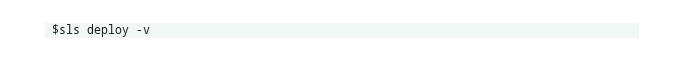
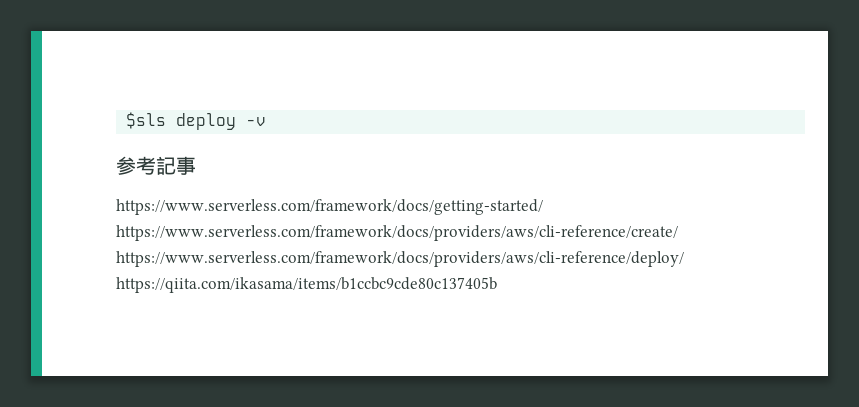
+ 参考記事
+ https://www.serverless.com/framework/docs/getting-started/ https://www.serverless.com/framework/docs/providers/aws/cli-reference/create/ https://www.serverless.com/framework/docs/providers/aws/cli-reference/deploy/ https://qiita.com/ikasama/items/b1ccbc9cde80c137405b

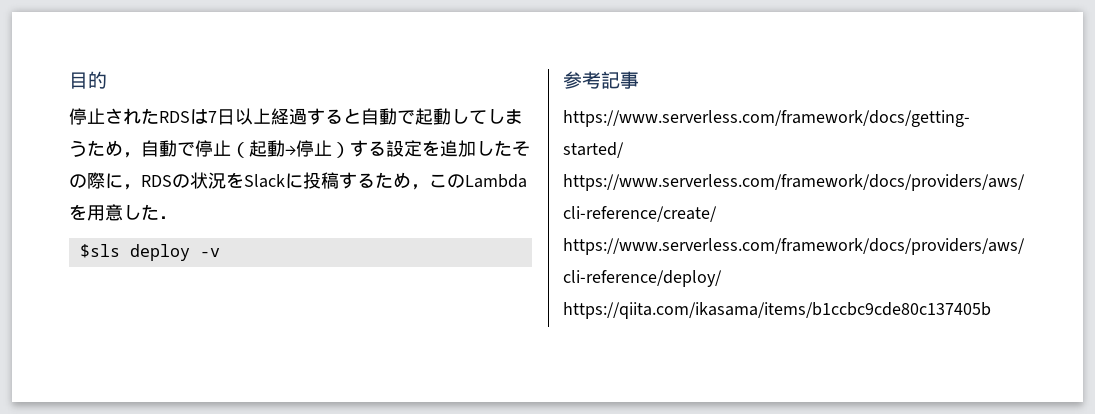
+ 目的
+ 停止されたRDSは7日以上経過すると自動で起動してしまうため，自動で停止（起動→停止）する設定を追加したその際に，RDSの状況をSlackに投稿するため，このLambdaを用意した．

